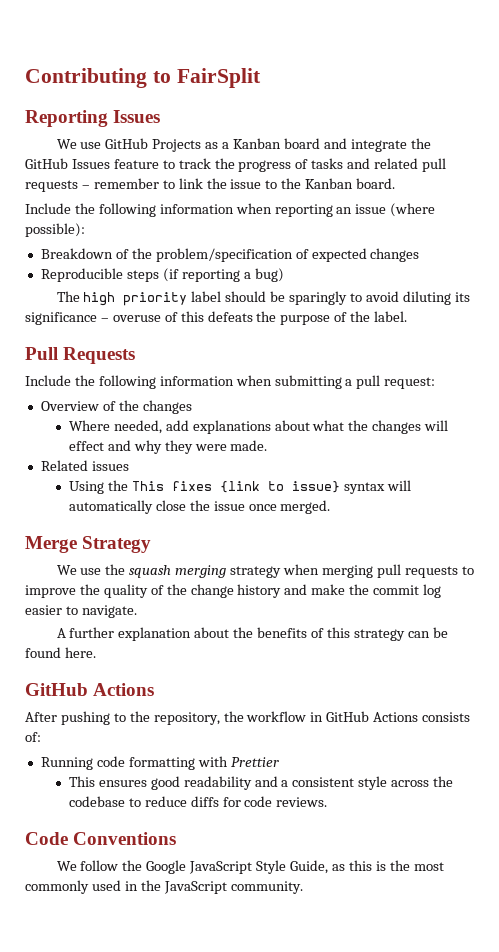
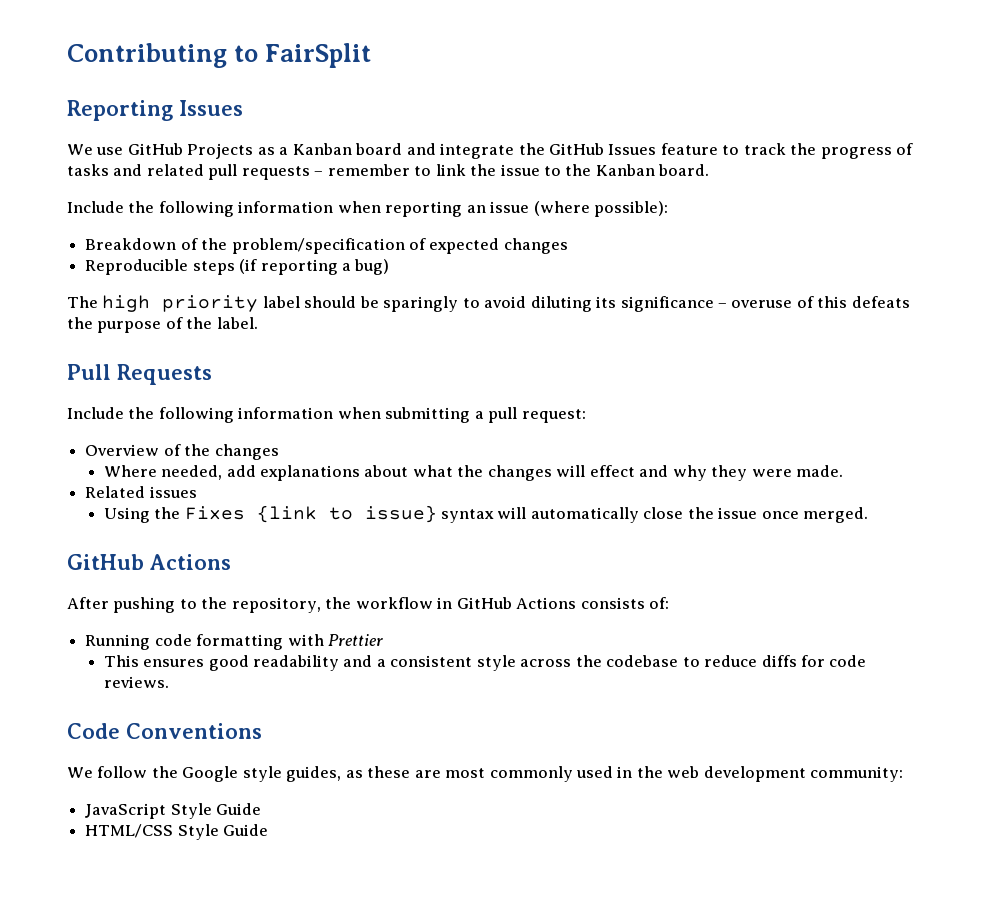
- Using the This fixes {link to issue} syntax will automatically close the issue once merged.
+ Using the Fixes {link to issue} syntax will automatically close the issue once merged.
- Merge Strategy
- We use the squash merging strategy when merging pull requests to improve the quality of the change history and make the commit log easier to navigate.
- A further explanation about the benefits of this strategy can be found here.
- We follow the Google JavaScript Style Guide, as this is the most commonly used in the JavaScript community.
+ We follow the Google style guides, as these are most commonly used in the web development community:
+ JavaScript Style Guide
+ HTML/CSS Style Guide

